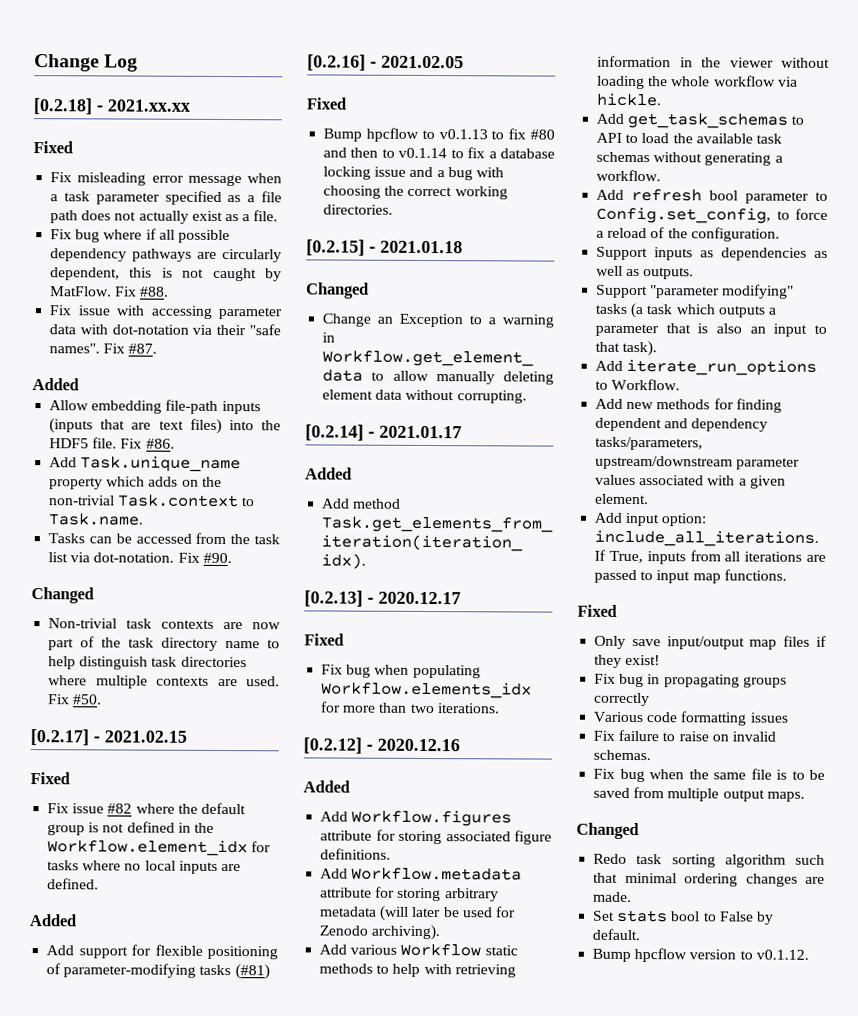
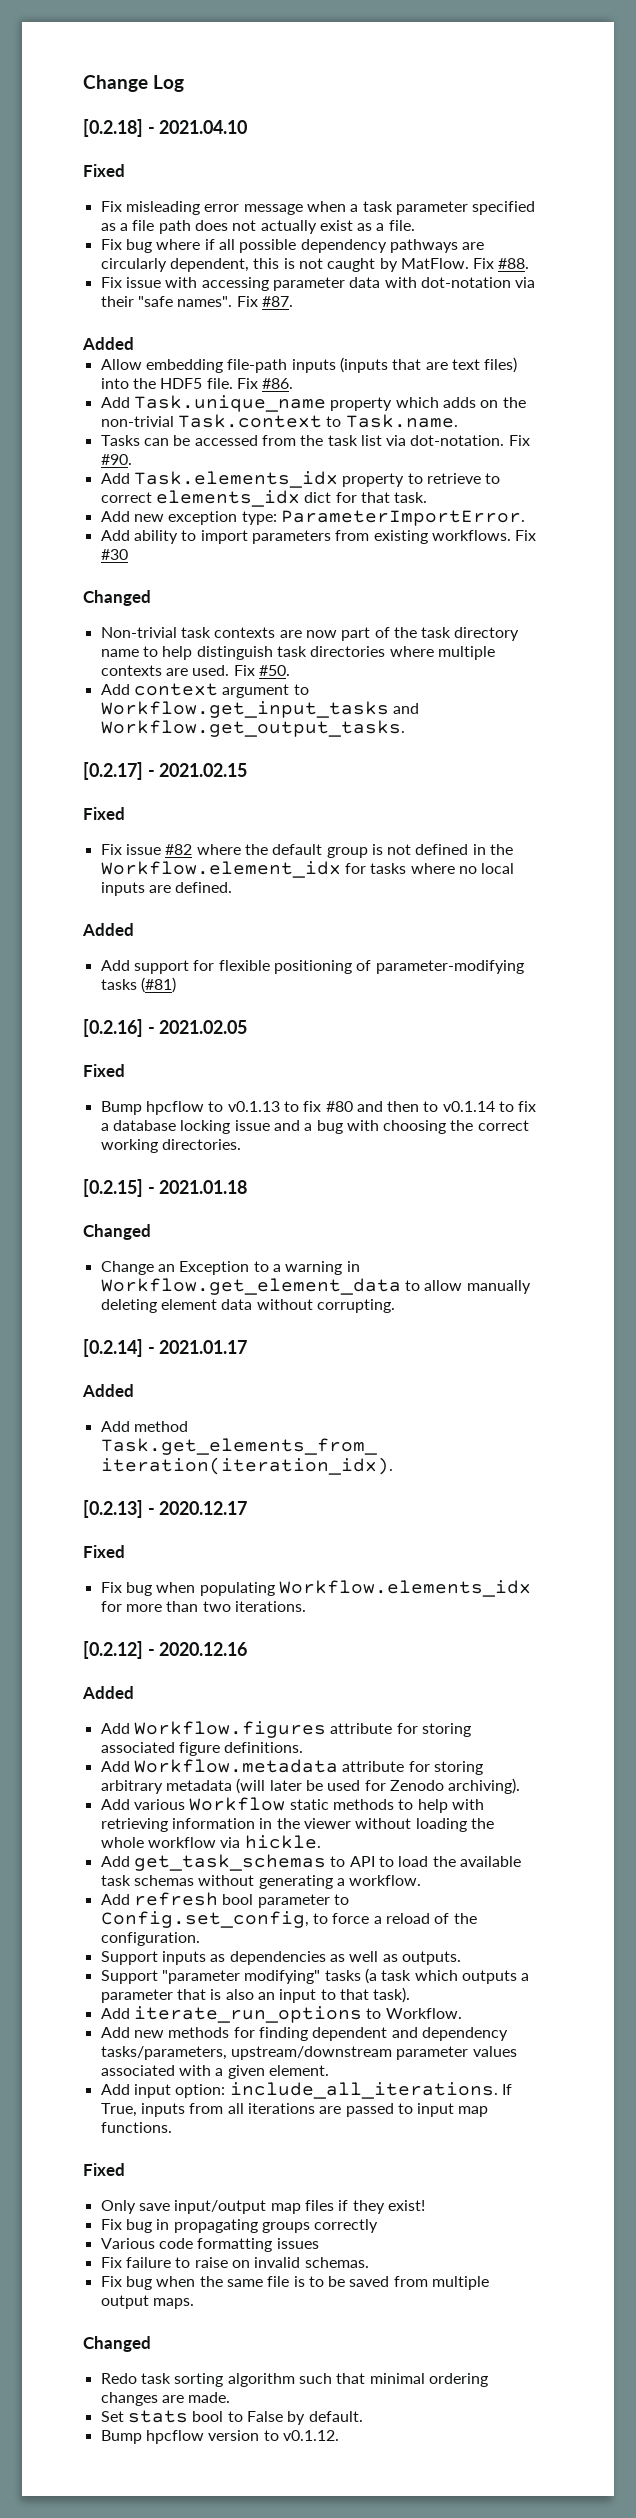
- [0.2.18] - 2021.xx.xx
+ [0.2.18] - 2021.04.10
+ Add Task.elements_idx property to retrieve to correct elements_idx dict for that task.
+ Add new exception type: ParameterImportError.
+ Add ability to import parameters from existing workflows. Fix #30
+ Add context argument to Workflow.get_input_tasks and Workflow.get_output_tasks.

